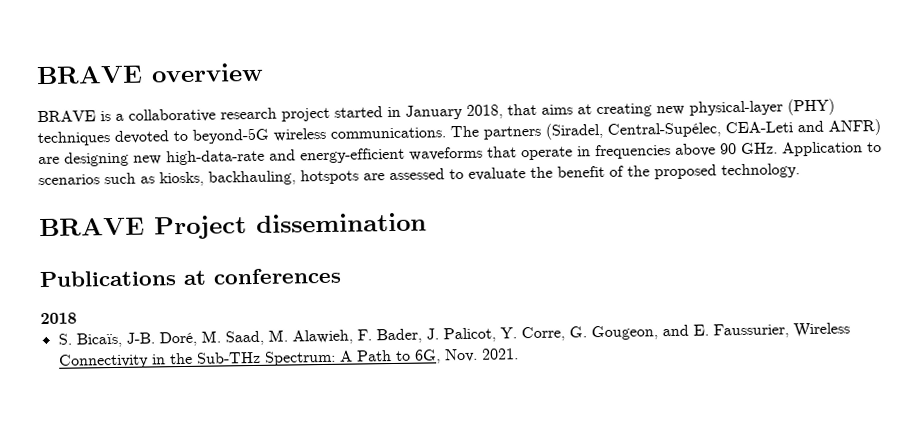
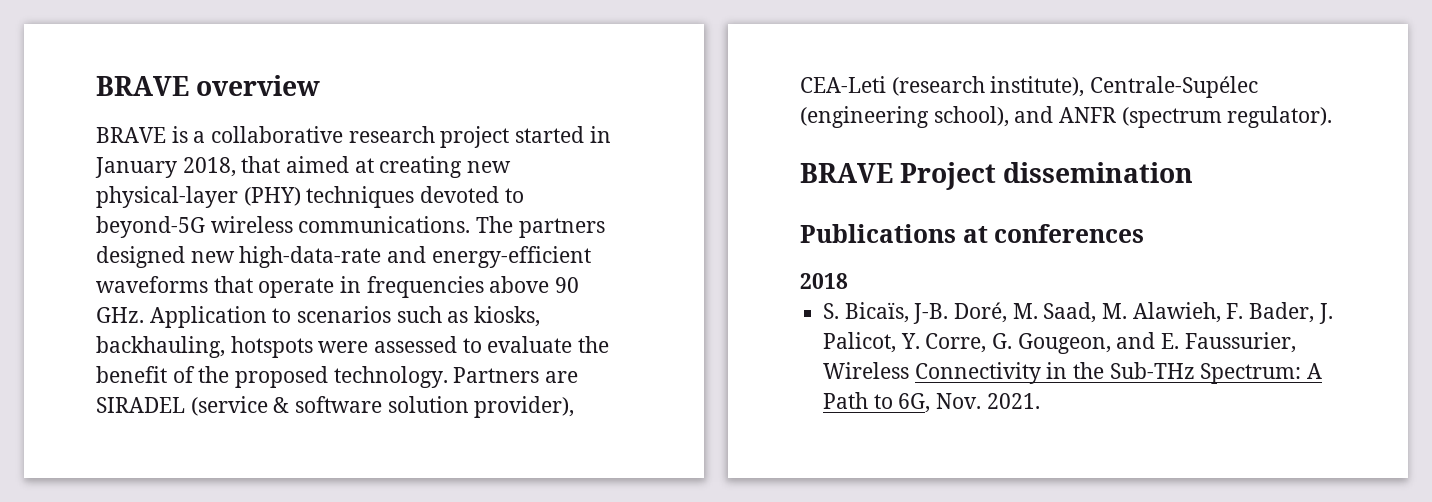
- BRAVE is a collaborative research project started in January 2018, that aims at creating new physical-layer (PHY) techniques devoted to beyond-5G wireless communications.
+ BRAVE is a collaborative research project started in January 2018, that aimed at creating new physical-layer (PHY) techniques devoted to beyond-5G wireless communications.
- The partners (Siradel, Central-Supélec, CEA-Leti and ANFR) are designing new high-data-rate and energy-efficient waveforms that operate in frequencies above 90 GHz. Application to scenarios such as kiosks, backhauling, hotspots are assessed to evaluate the benefit of the proposed technology.
+ The partners designed new high-data-rate and energy-efficient waveforms that operate in frequencies above 90 GHz. Application to scenarios such as kiosks, backhauling, hotspots were assessed to evaluate the benefit of the proposed technology. Partners are SIRADEL (service & software solution provider), CEA-Leti (research institute), Centrale-Supélec (engineering school), and ANFR (spectrum regulator).

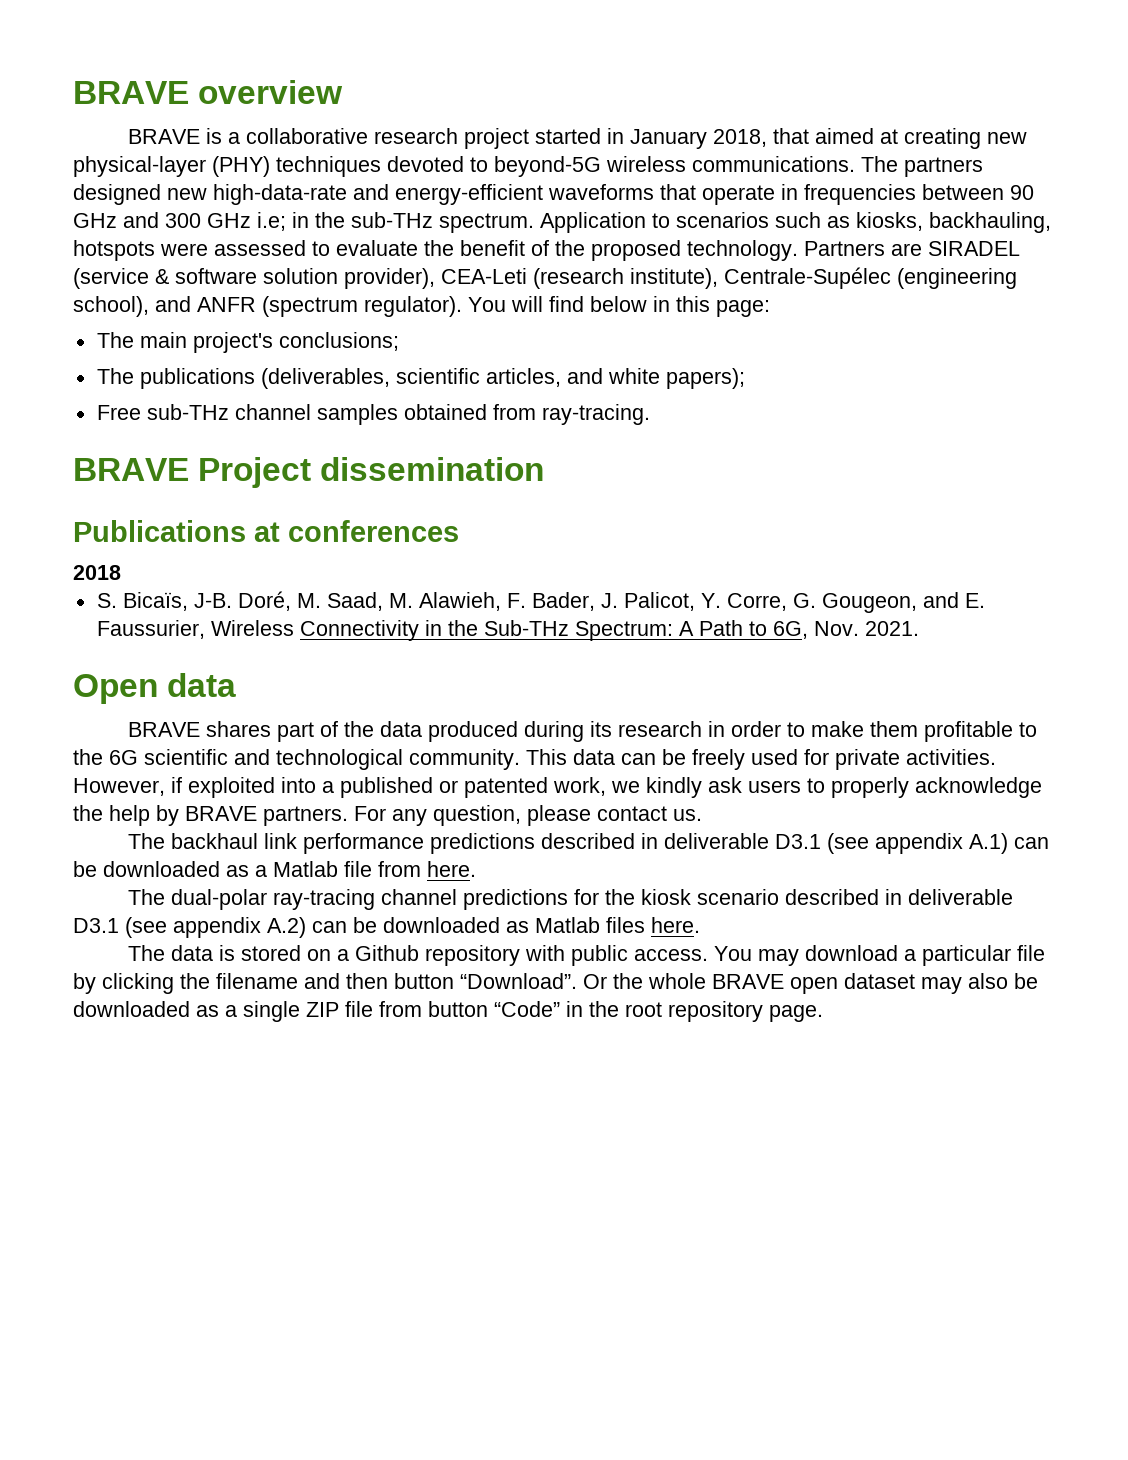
- The partners designed new high-data-rate and energy-efficient waveforms that operate in frequencies above 90 GHz. Application to scenarios such as kiosks, backhauling, hotspots were assessed to evaluate the benefit of the proposed technology.
+ The partners designed new high-data-rate and energy-efficient waveforms that operate in frequencies between 90 GHz and 300 GHz i.e; in the sub-THz spectrum. Application to scenarios such as kiosks, backhauling, hotspots were assessed to evaluate the benefit of the proposed technology.
+ You will find below in this page:
+ The main project's conclusions;
+ The publications (deliverables, scientific articles, and white papers);
+ Free sub-THz channel samples obtained from ray-tracing.
+ Open data
+ BRAVE shares part of the data produced during its research in order to make them profitable to the 6G scientific and technological community. This data can be freely used for private activities. However, if exploited into a published or patented work, we kindly ask users to properly acknowledge the help by BRAVE partners. For any question, please contact us.
+ The backhaul link performance predictions described in deliverable D3.1 (see appendix A.1) can be downloaded as a Matlab file from here.
+ The dual-polar ray-tracing channel predictions for the kiosk scenario described in deliverable D3.1 (see appendix A.2) can be downloaded as Matlab files here.
+ The data is stored on a Github repository with public access. You may download a particular file by clicking the filename and then button “Download”. Or the whole BRAVE open dataset may also be downloaded as a single ZIP file from button “Code” in the root repository page.

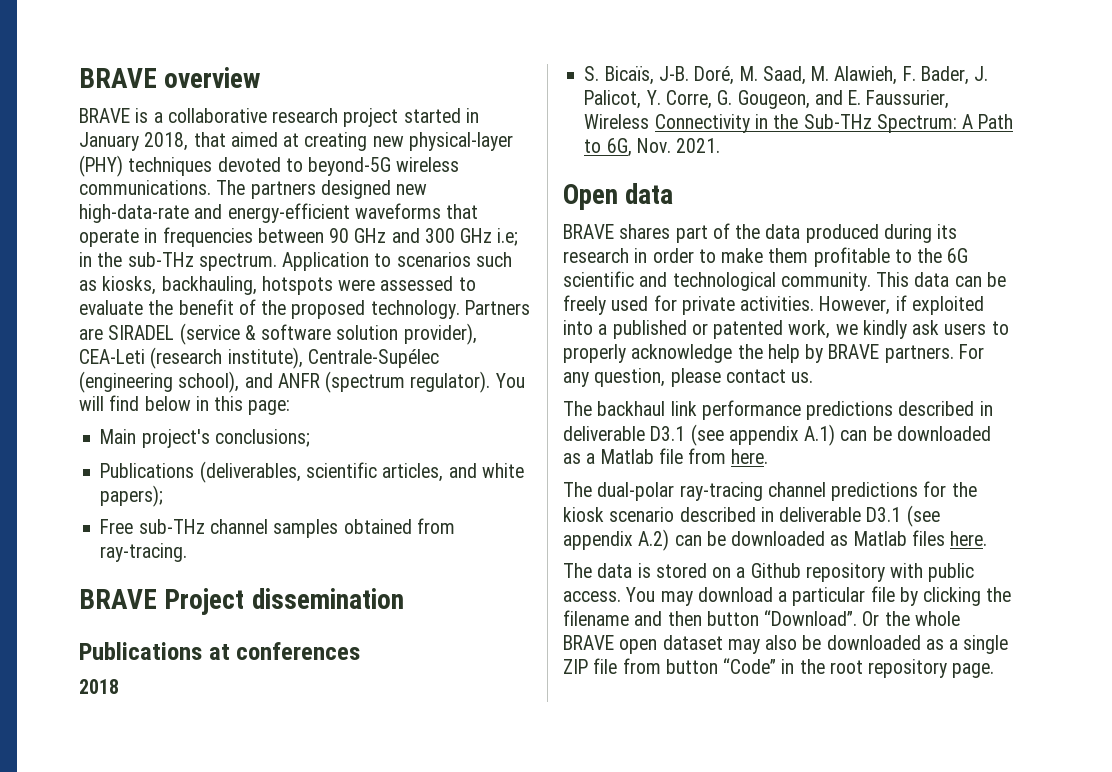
- The main project's conclusions;
+ Main project's conclusions;
- The publications (deliverables, scientific articles, and white papers);
+ Publications (deliverables, scientific articles, and white papers);

